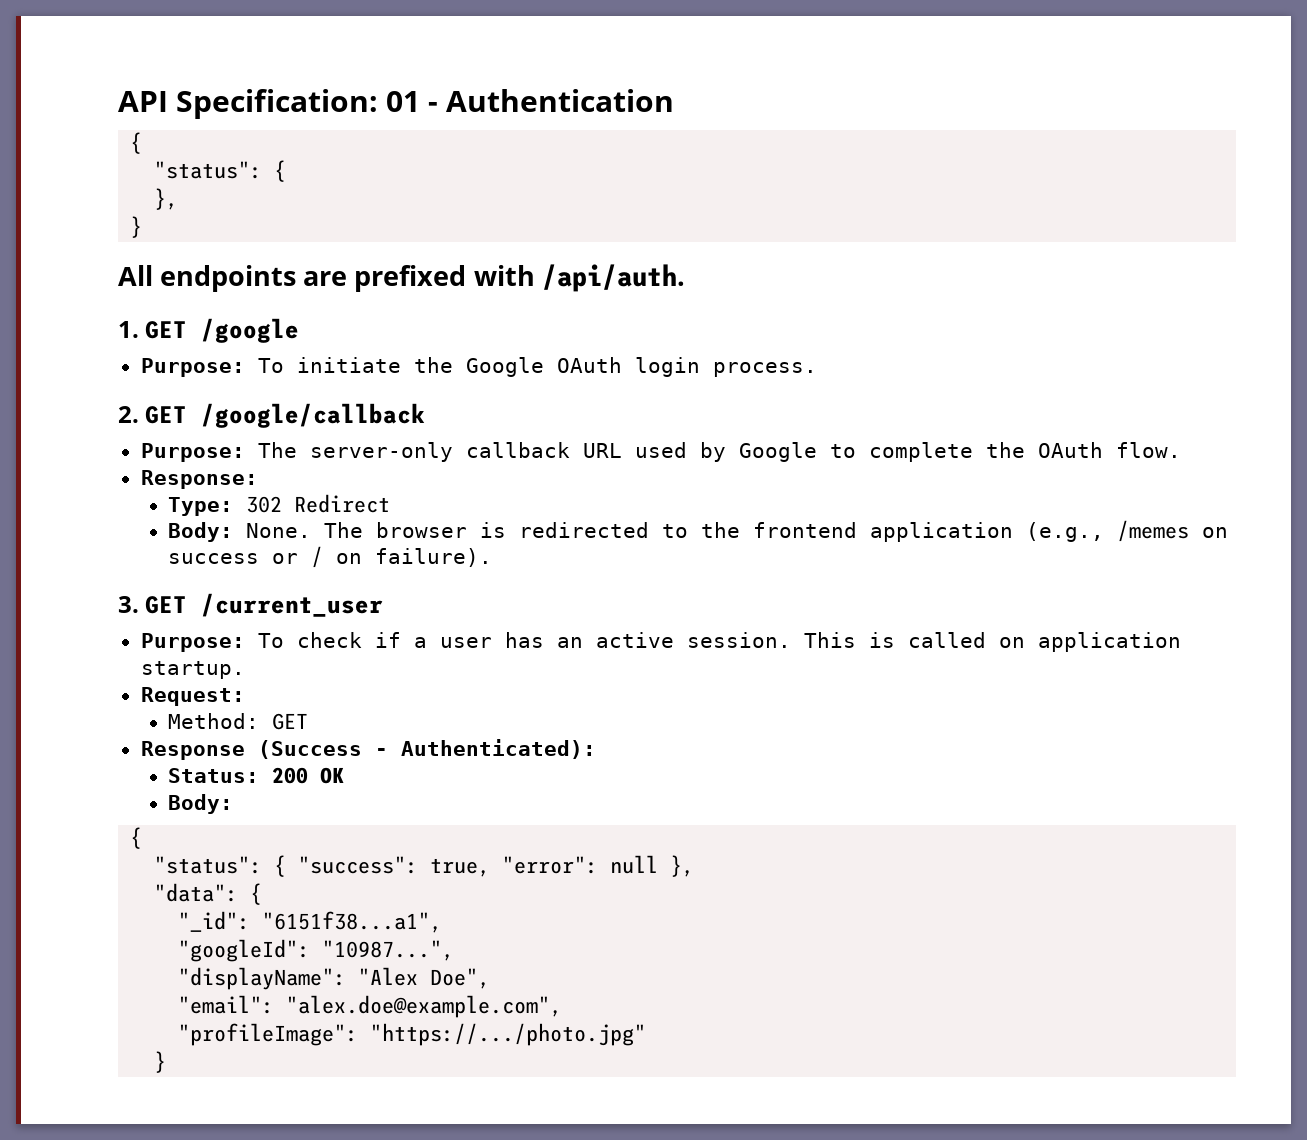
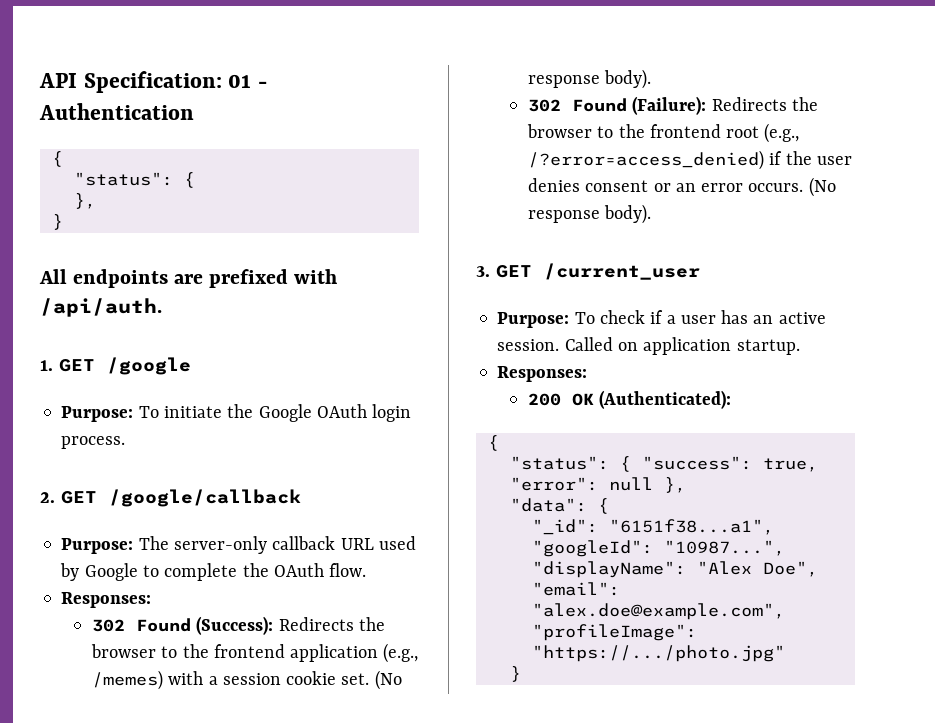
  Purpose: The server-only callback URL used by Google to complete the OAuth flow.
- Response:
- Type: 302 Redirect
- Body: None. The browser is redirected to the frontend application (e.g., /memes on success or / on failure).
+ Responses:
+ 302 Found (Success): Redirects the browser to the frontend application (e.g., /memes) with a session cookie set. (No response body).
+ 302 Found (Failure): Redirects the browser to the frontend root (e.g., /?error=access_denied) if the user denies consent or an error occurs. (No response body).
- This is called on application startup.
- Request:
- Method: GET
- Response (Success - Authenticated):
- Status: 200 OK
- Body:
+ Called on application startup.
+ Responses:
+ 200 OK (Authenticated):

